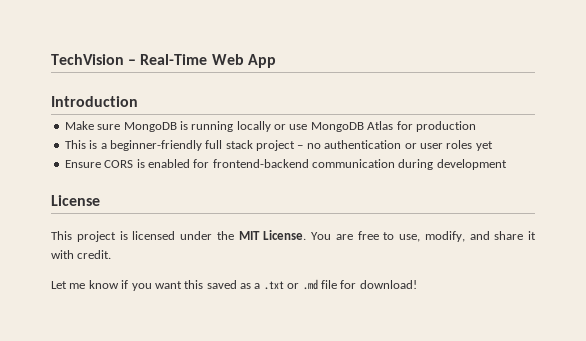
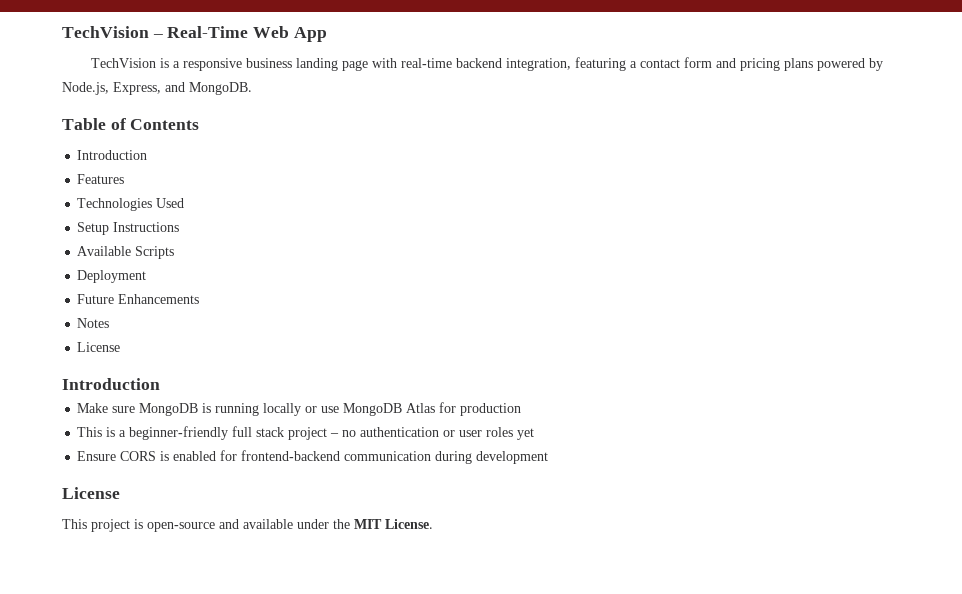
+ TechVision is a responsive business landing page with real-time backend integration, featuring a contact form and pricing plans powered by Node.js, Express, and MongoDB.
+ Table of Contents
+ Introduction
+ Features
+ Technologies Used
+ Setup Instructions
+ Available Scripts
+ Deployment
+ Future Enhancements
+ Notes
+ License
- This project is licensed under the MIT License. You are free to use, modify, and share it with credit.
- Let me know if you want this saved as a .txt or .md file for download!
+ This project is open-source and available under the MIT License.

